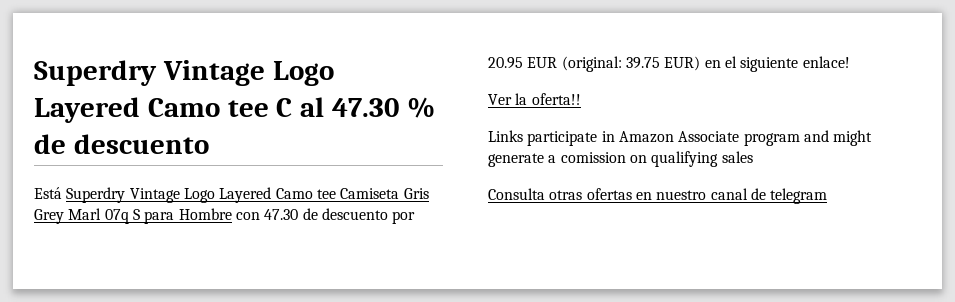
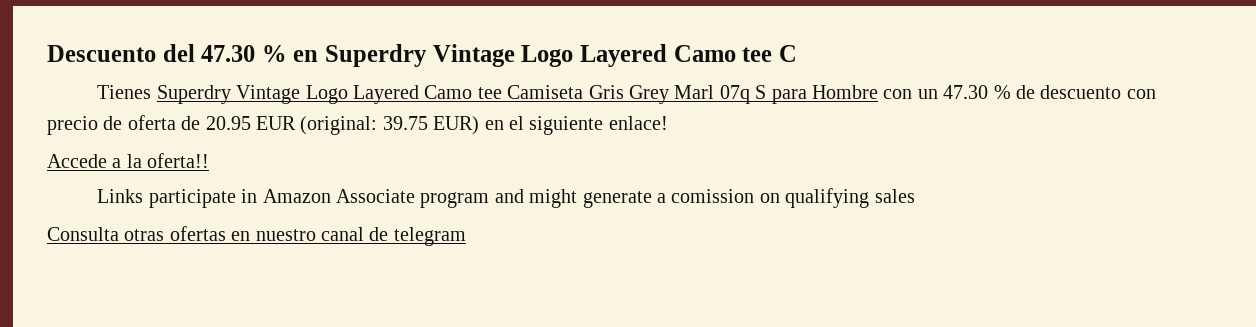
- Superdry Vintage Logo Layered Camo tee C al 47.30 % de descuento
- Está Superdry Vintage Logo Layered Camo tee Camiseta Gris Grey Marl 07q S para Hombre con 47.30 de descuento por 20.95 EUR (original: 39.75 EUR) en el siguiente enlace!
+ Descuento del 47.30 % en Superdry Vintage Logo Layered Camo tee C
+ Tienes Superdry Vintage Logo Layered Camo tee Camiseta Gris Grey Marl 07q S para Hombre con un 47.30 % de descuento con precio de oferta de 20.95 EUR (original: 39.75 EUR) en el siguiente enlace!
- Ver la oferta!!
+ Accede a la oferta!!

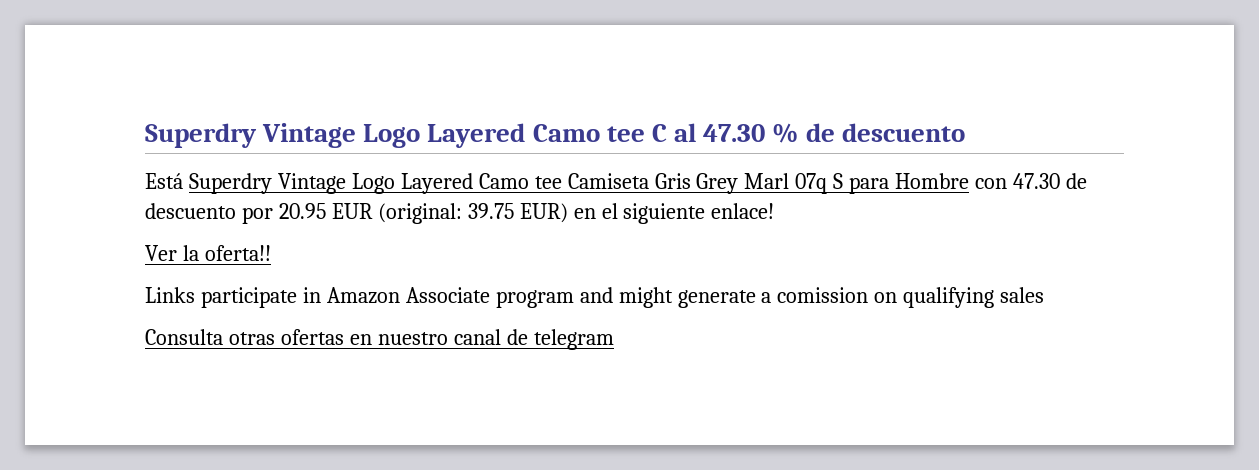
- Descuento del 47.30 % en Superdry Vintage Logo Layered Camo tee C
- Tienes Superdry Vintage Logo Layered Camo tee Camiseta Gris Grey Marl 07q S para Hombre con un 47.30 % de descuento con precio de oferta de 20.95 EUR (original: 39.75 EUR) en el siguiente enlace!
+ Superdry Vintage Logo Layered Camo tee C al 47.30 % de descuento
+ Está Superdry Vintage Logo Layered Camo tee Camiseta Gris Grey Marl 07q S para Hombre con 47.30 de descuento por 20.95 EUR (original: 39.75 EUR) en el siguiente enlace!
- Accede a la oferta!!
+ Ver la oferta!!

